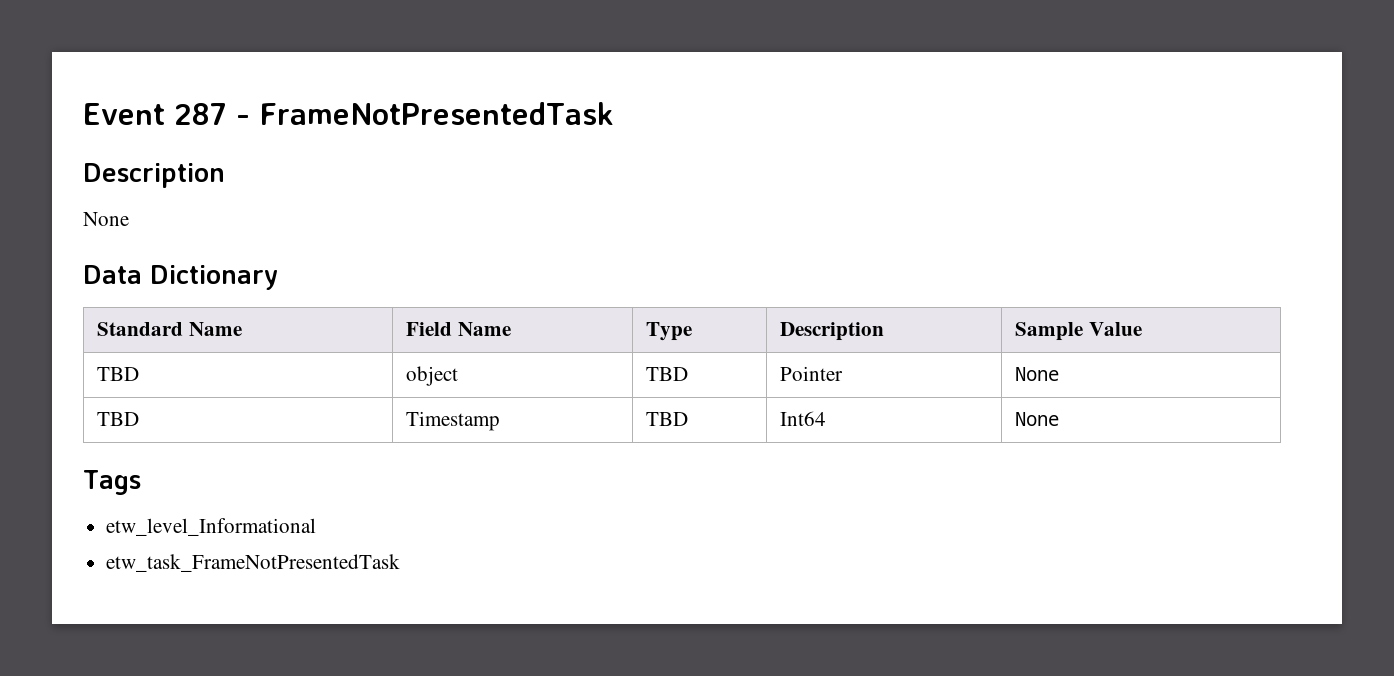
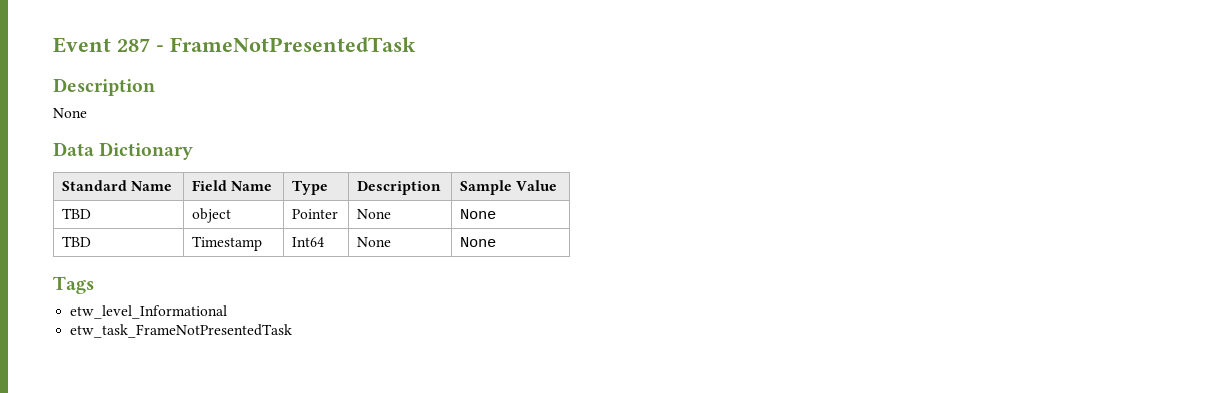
- TBD | object | TBD | Pointer | None
+ TBD | object | Pointer | None | None
- TBD | Timestamp | TBD | Int64 | None
+ TBD | Timestamp | Int64 | None | None

